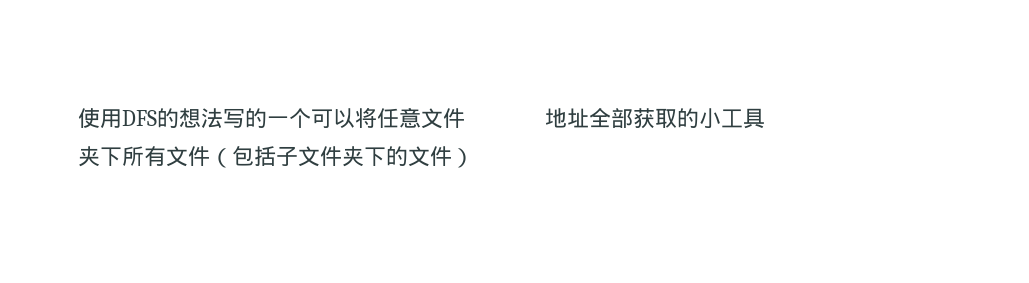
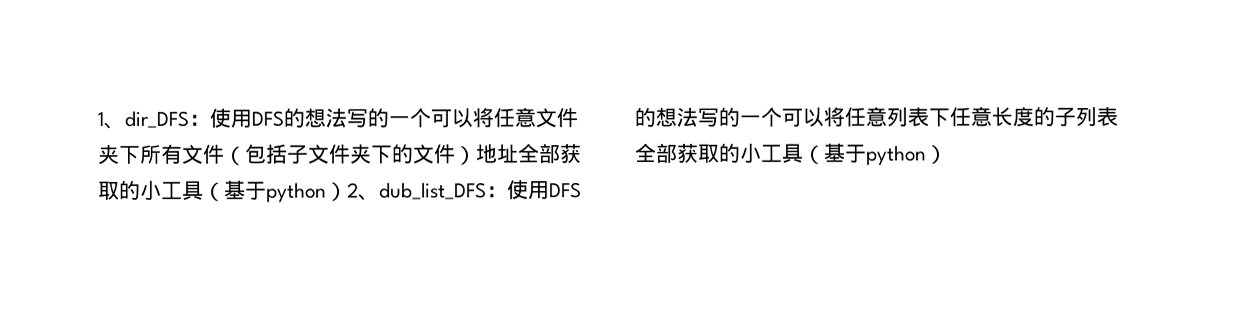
- 使用DFS的想法写的一个可以将任意文件夹下所有文件（包括子文件夹下的文件）地址全部获取的小工具
+ 1、dir_DFS：使用DFS的想法写的一个可以将任意文件夹下所有文件（包括子文件夹下的文件）地址全部获取的小工具（基于python）2、dub_list_DFS：使用DFS的想法写的一个可以将任意列表下任意长度的子列表全部获取的小工具（基于python）

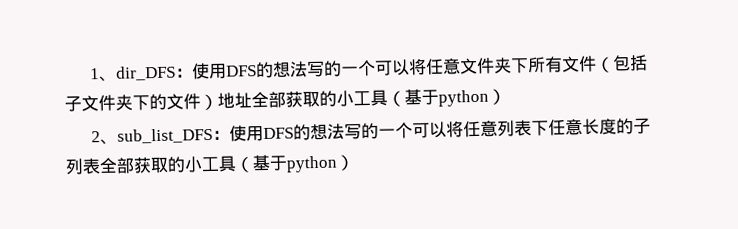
- 1、dir_DFS：使用DFS的想法写的一个可以将任意文件夹下所有文件（包括子文件夹下的文件）地址全部获取的小工具（基于python）2、dub_list_DFS：使用DFS的想法写的一个可以将任意列表下任意长度的子列表全部获取的小工具（基于python）
+ 1、dir_DFS：使用DFS的想法写的一个可以将任意文件夹下所有文件（包括子文件夹下的文件）地址全部获取的小工具（基于python）
+ 2、sub_list_DFS：使用DFS的想法写的一个可以将任意列表下任意长度的子列表全部获取的小工具（基于python）

